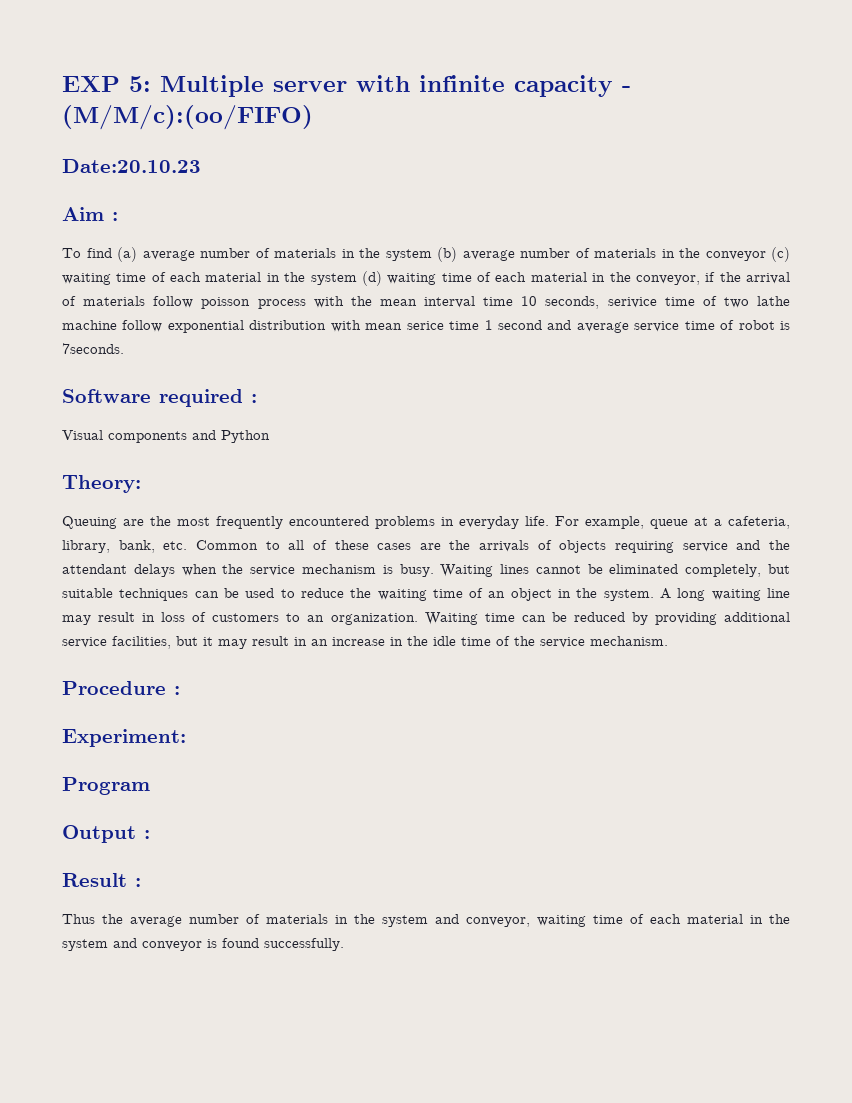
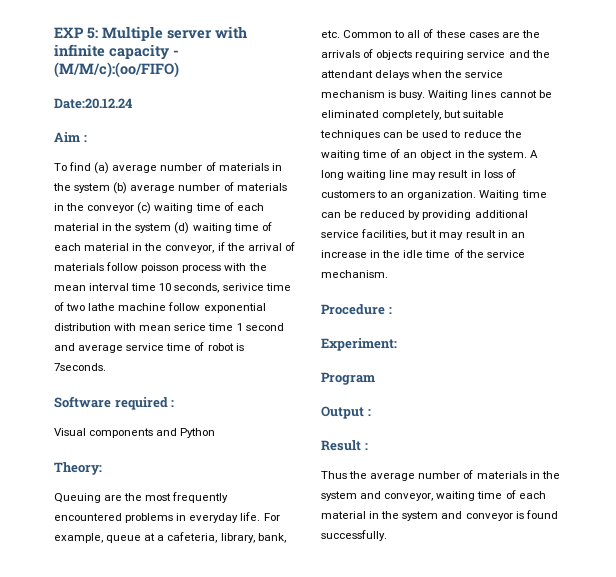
- Date:20.10.23
+ Date:20.12.24

